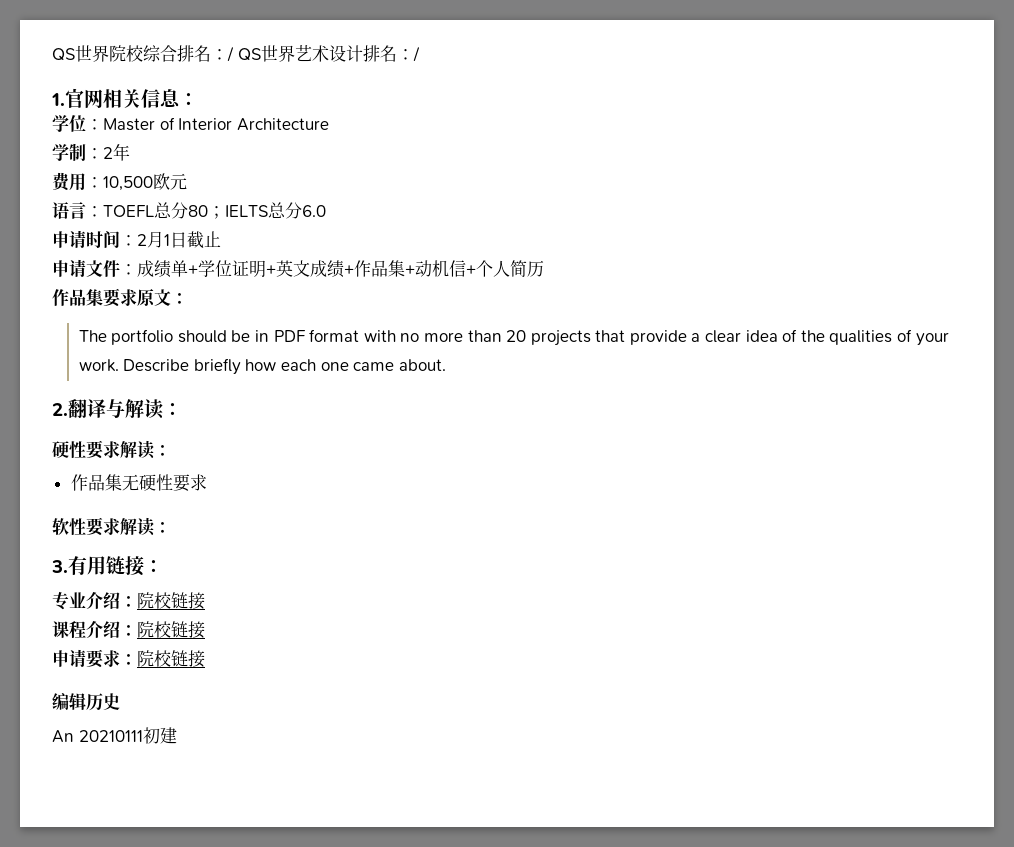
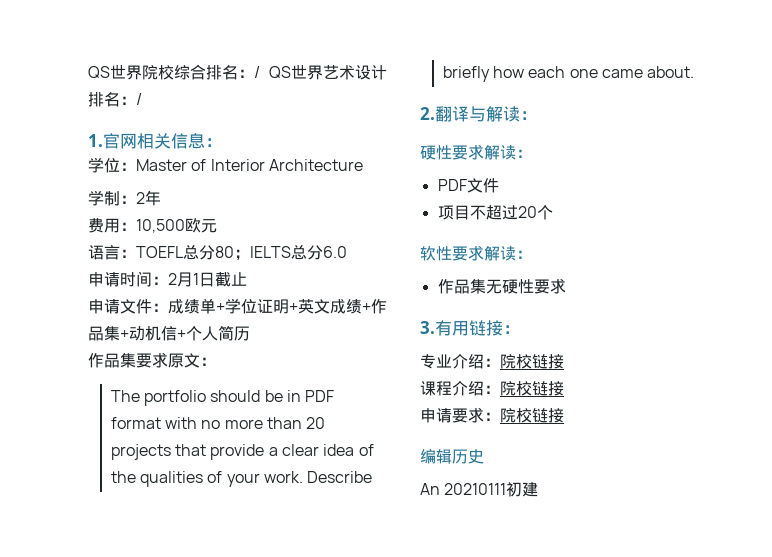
+ PDF文件
+ 项目不超过20个
+ 软性要求解读：
- 软性要求解读：

